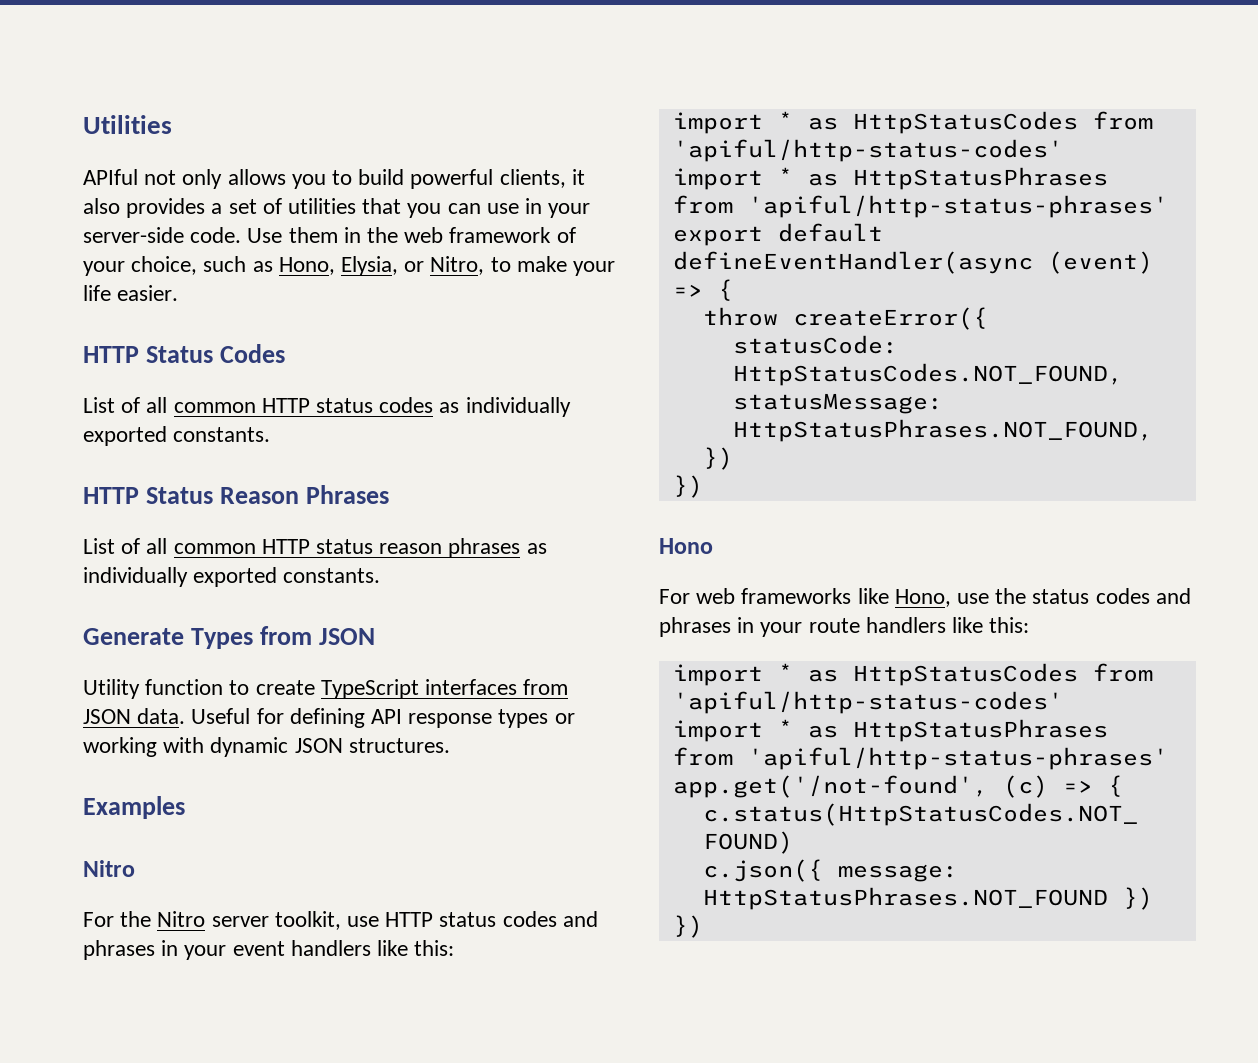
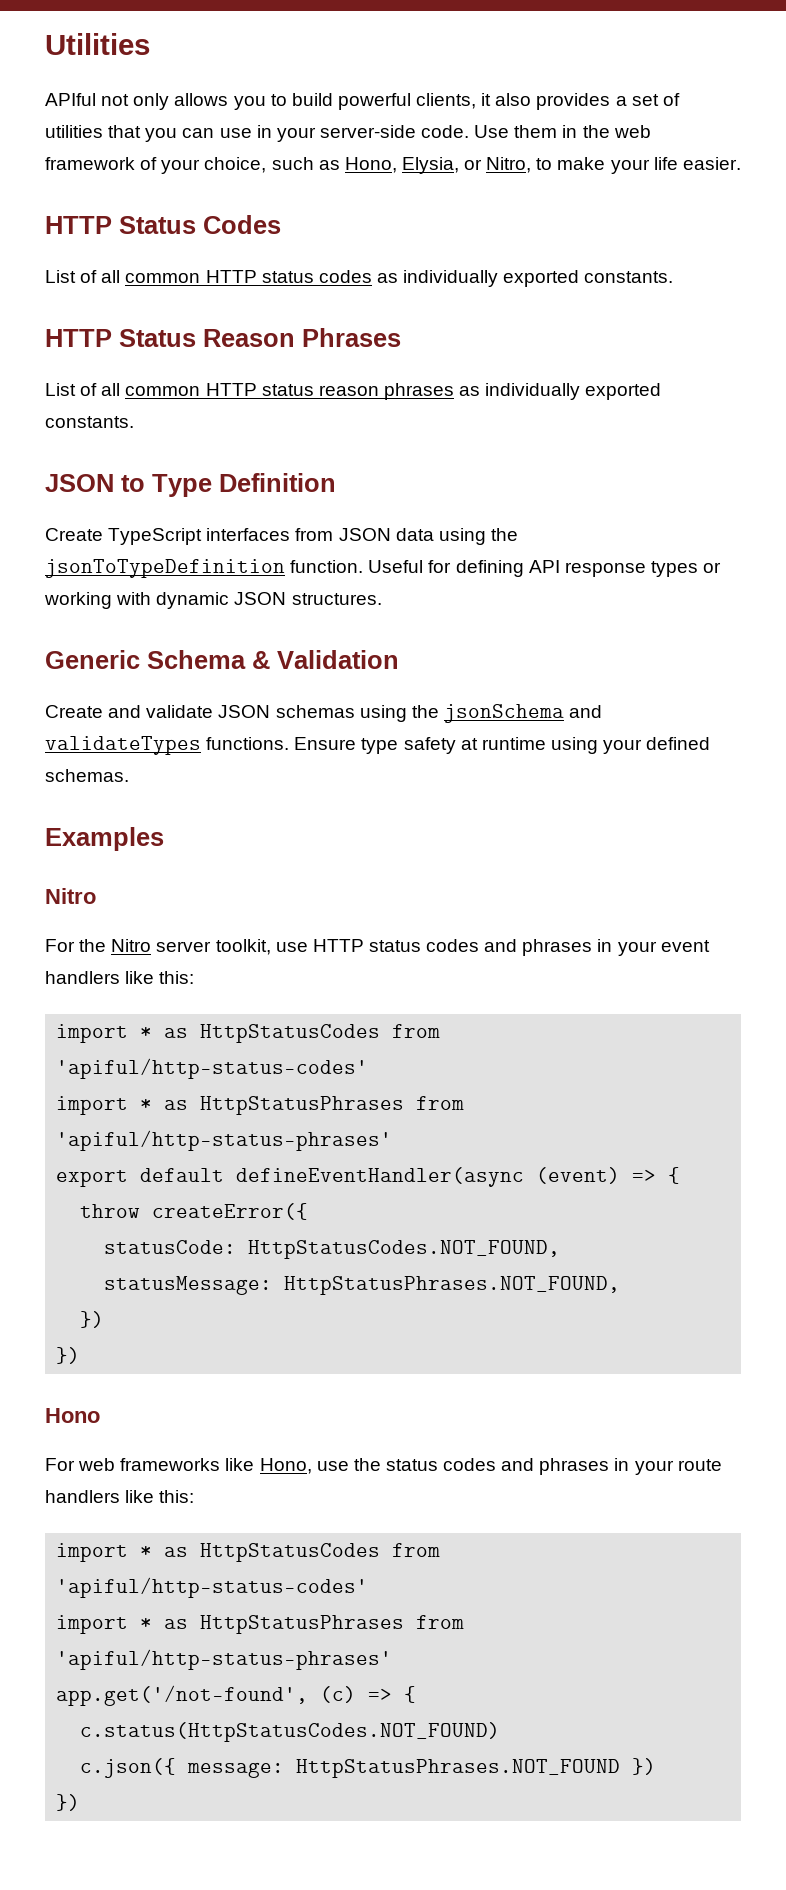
- Generate Types from JSON
- Utility function to create TypeScript interfaces from JSON data.
+ JSON to Type Definition
+ Create TypeScript interfaces from JSON data using the jsonToTypeDefinition function.
+ Generic Schema & Validation
+ Create and validate JSON schemas using the jsonSchema and validateTypes functions. Ensure type safety at runtime using your defined schemas.

